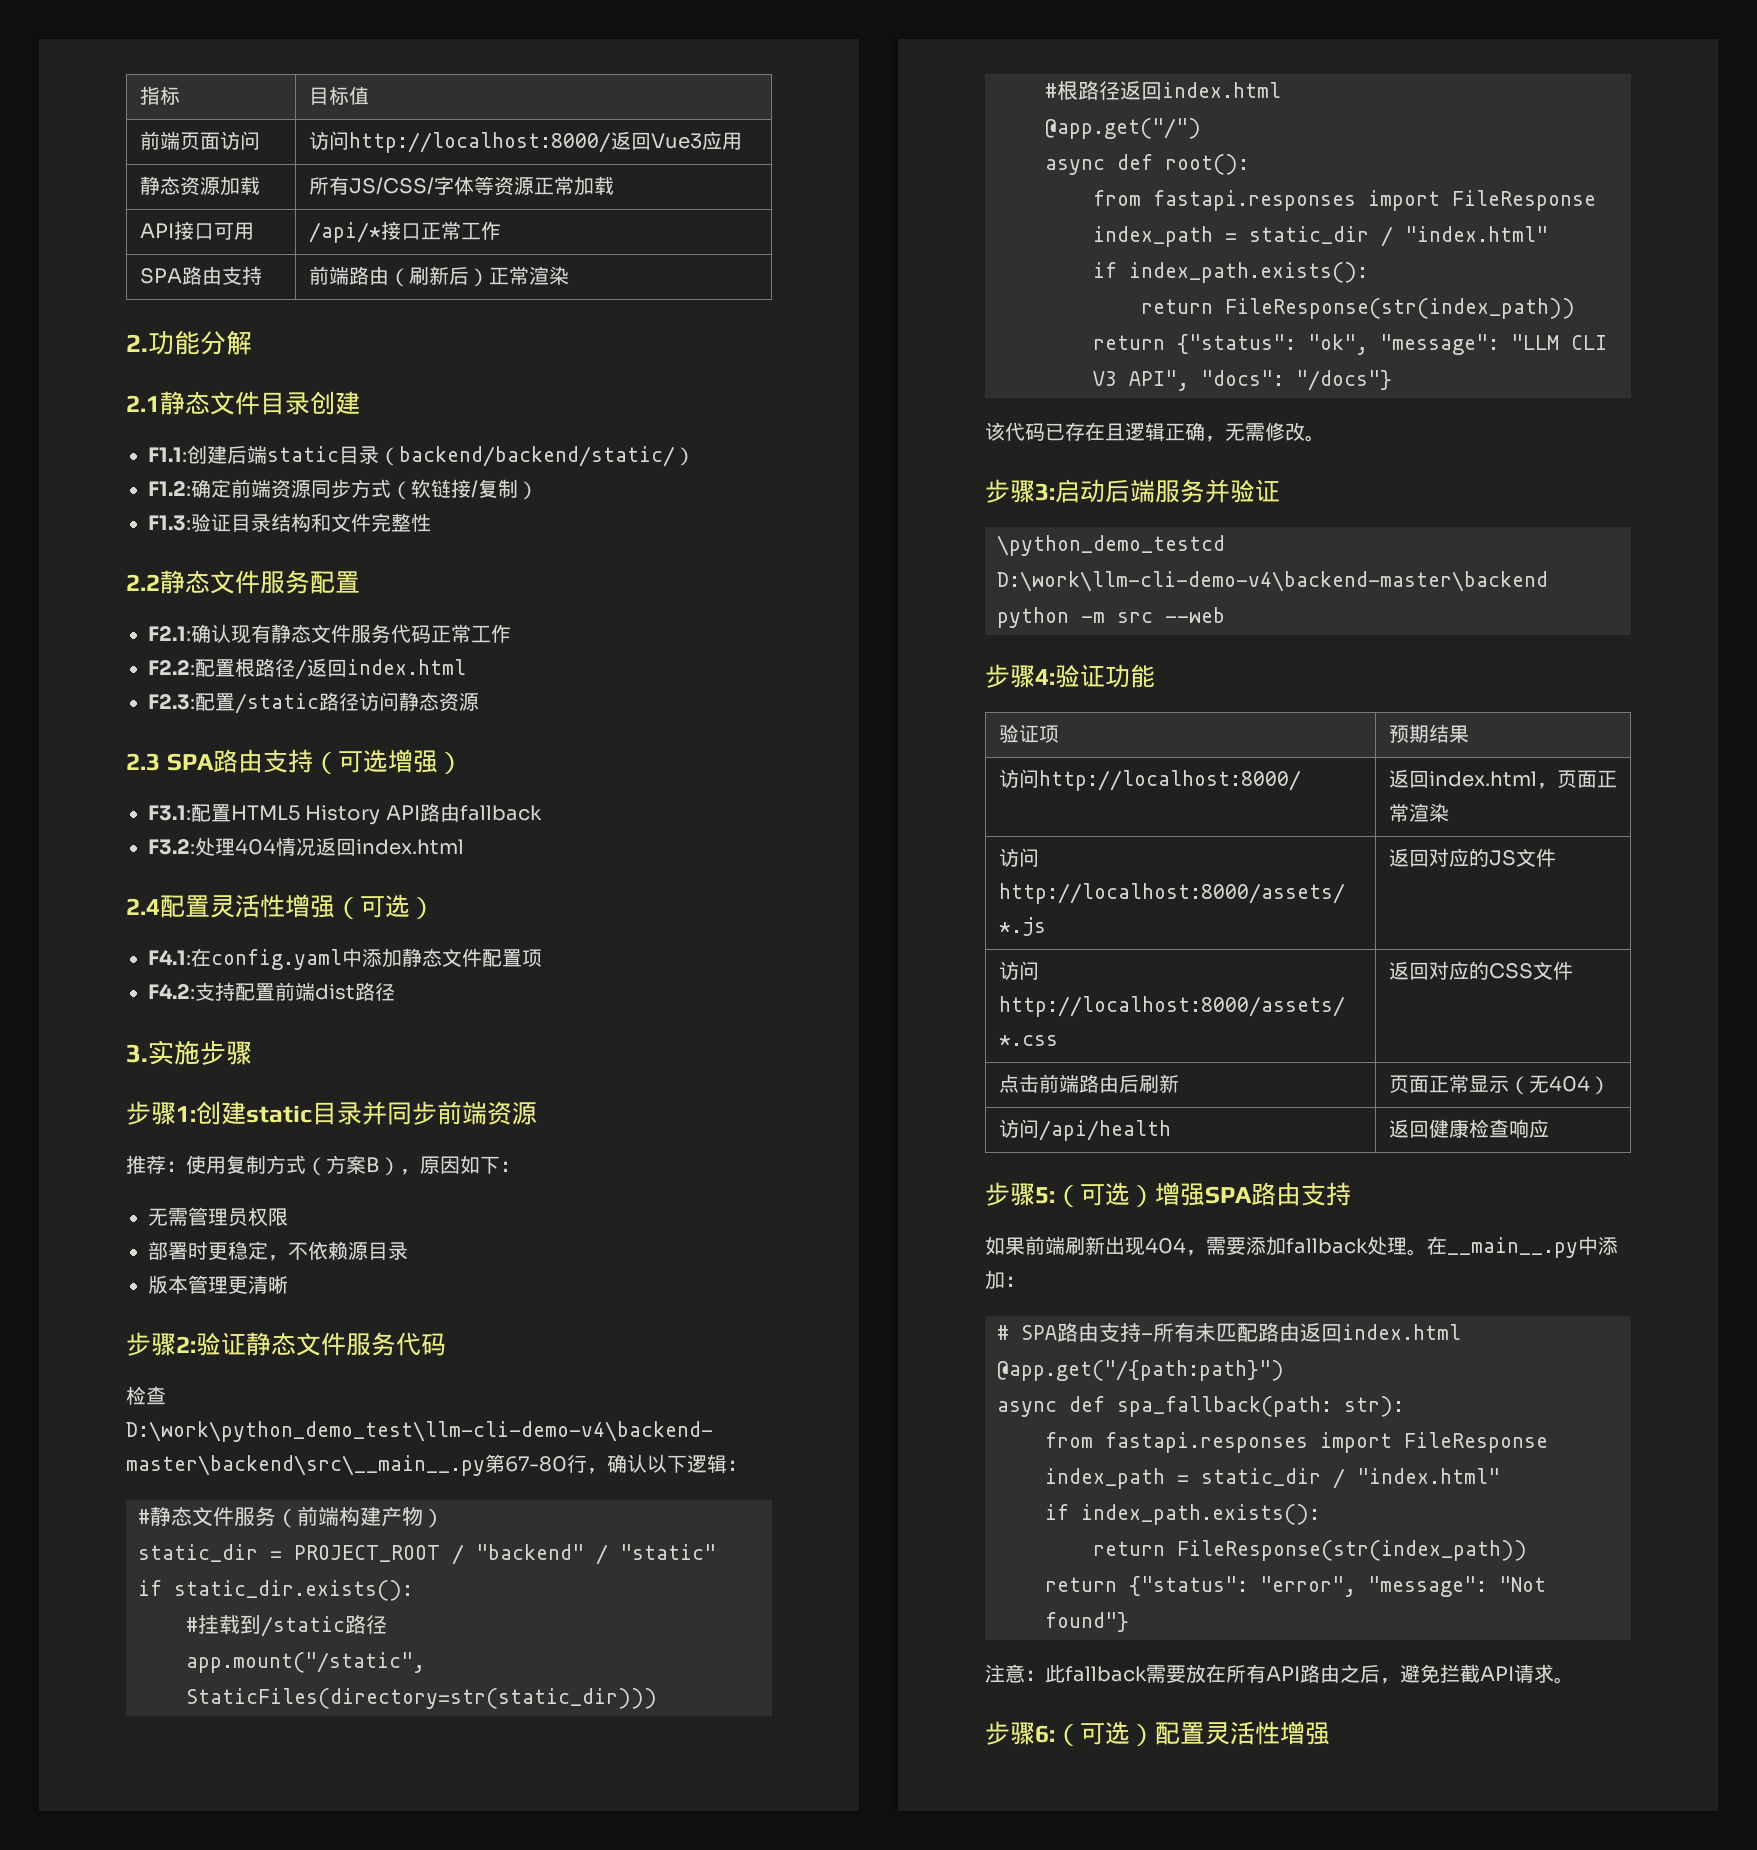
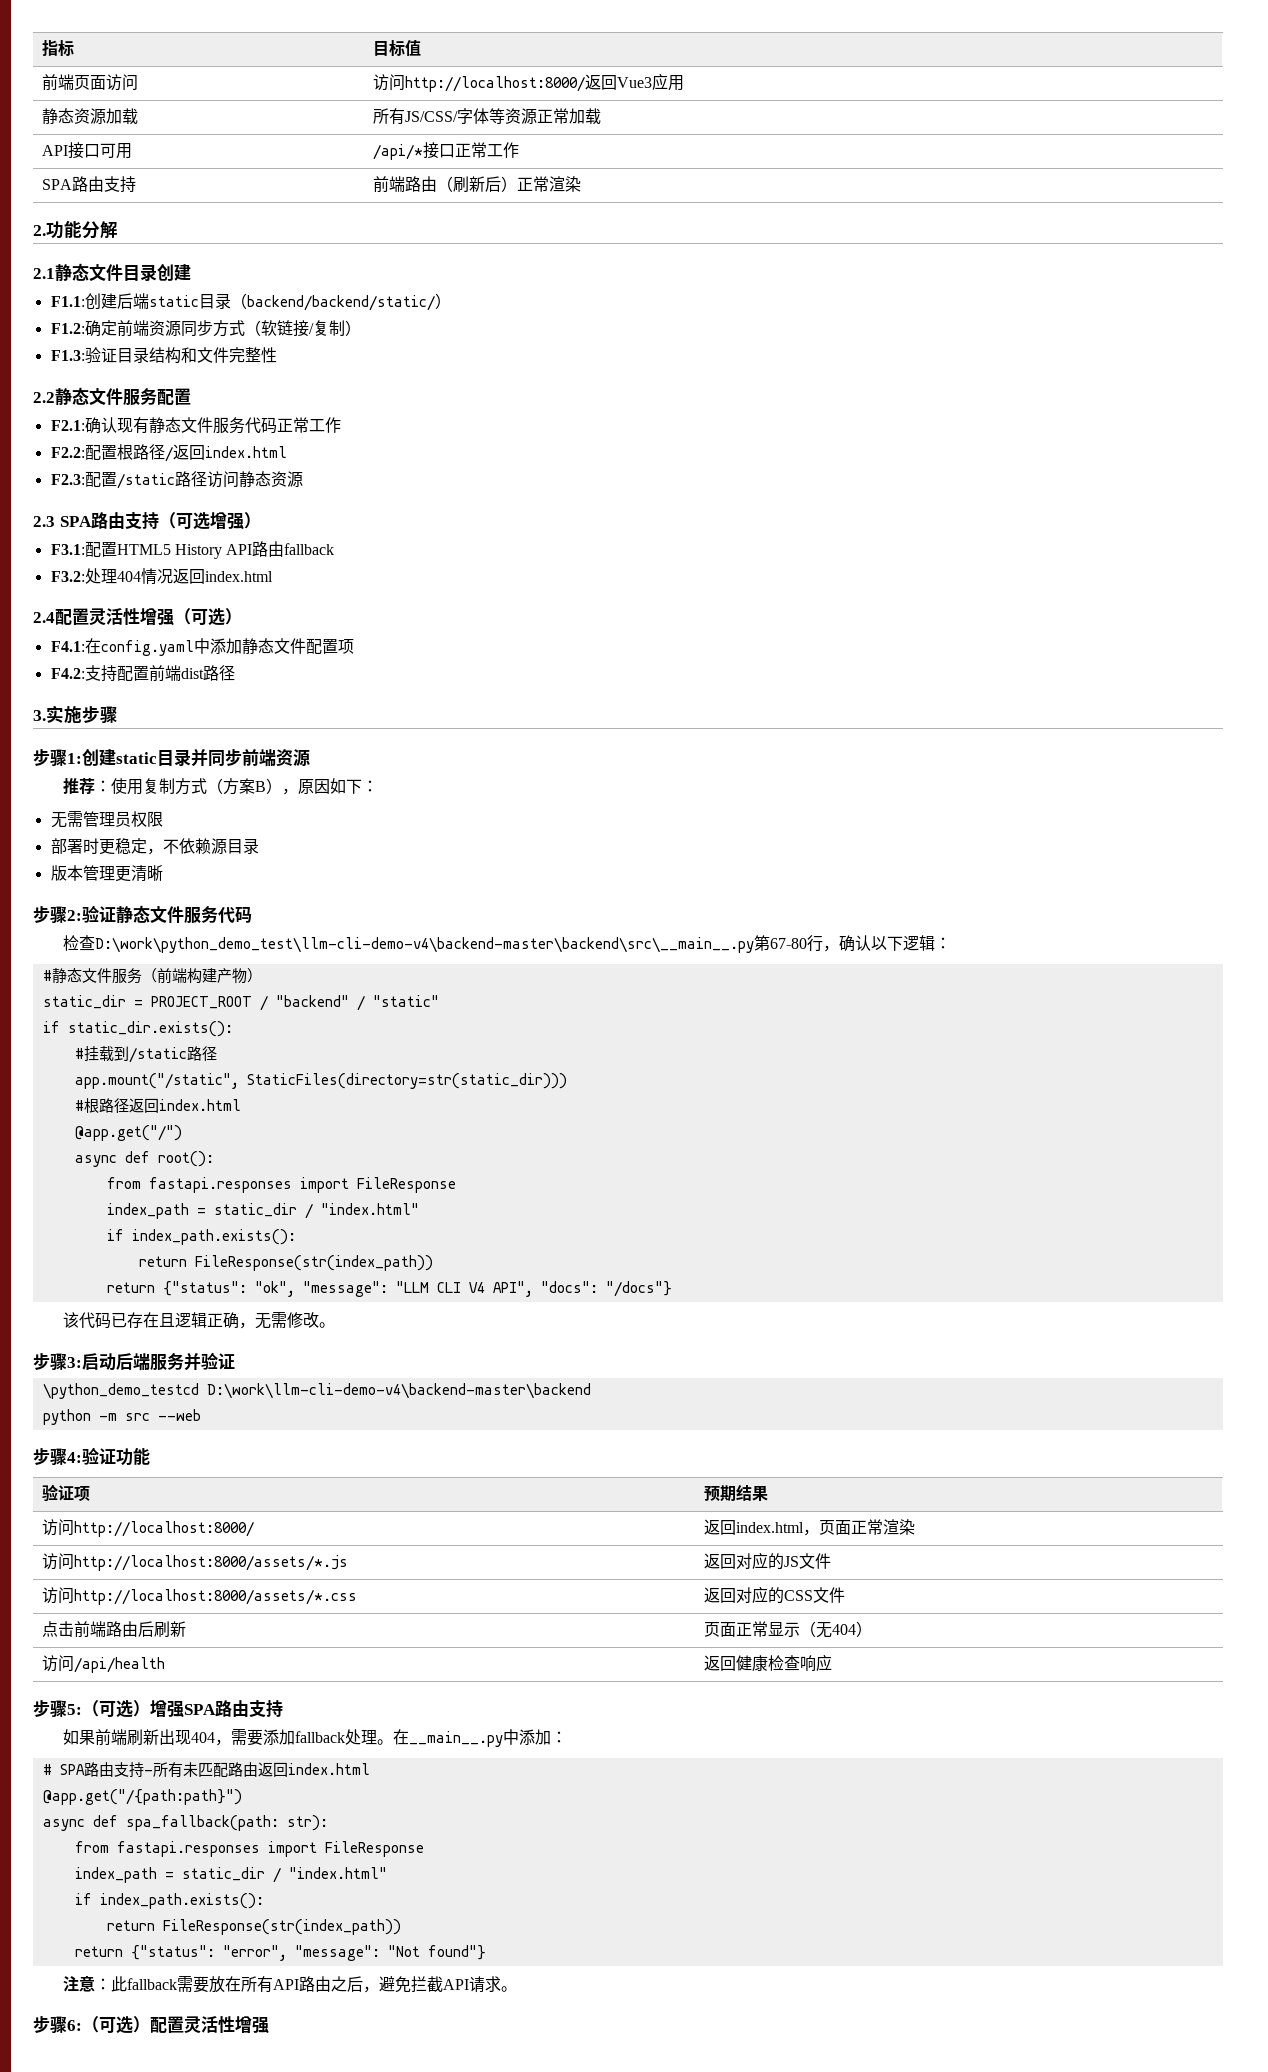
- return {"status": "ok", "message": "LLM CLI V3 API", "docs": "/docs"}
+ return {"status": "ok", "message": "LLM CLI V4 API", "docs": "/docs"}

